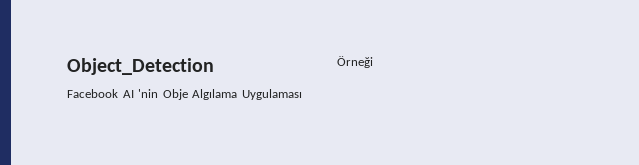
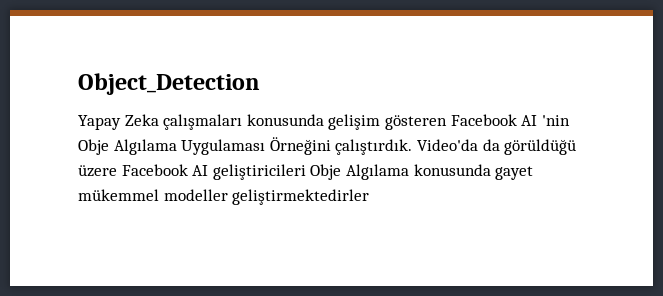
- Facebook AI 'nin Obje Algılama Uygulaması Örneği
+ Yapay Zeka çalışmaları konusunda gelişim gösteren Facebook AI 'nin Obje Algılama Uygulaması Örneğini çalıştırdık. Video'da da görüldüğü üzere Facebook AI geliştiricileri Obje Algılama konusunda gayet mükemmel modeller geliştirmektedirler

